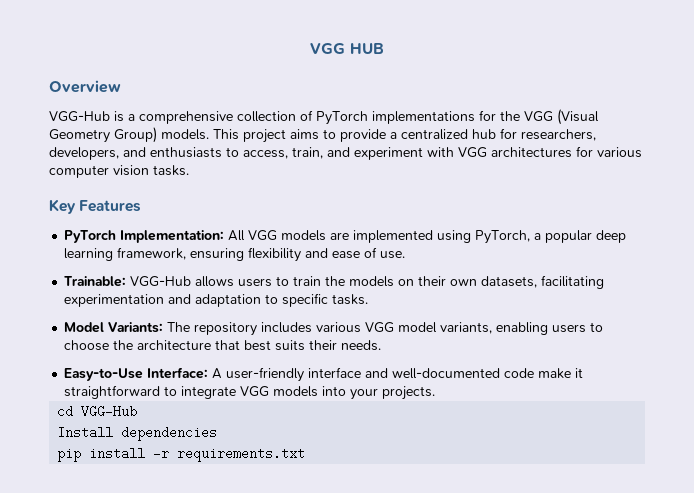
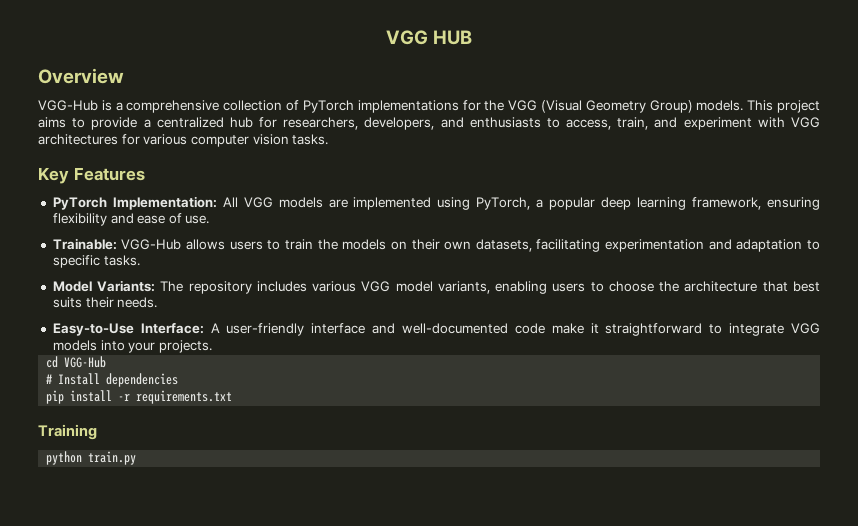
- Install dependencies
+ # Install dependencies
+ Training
+ python train.py

